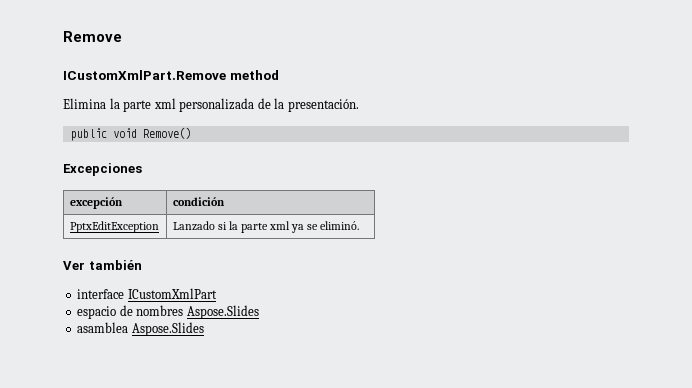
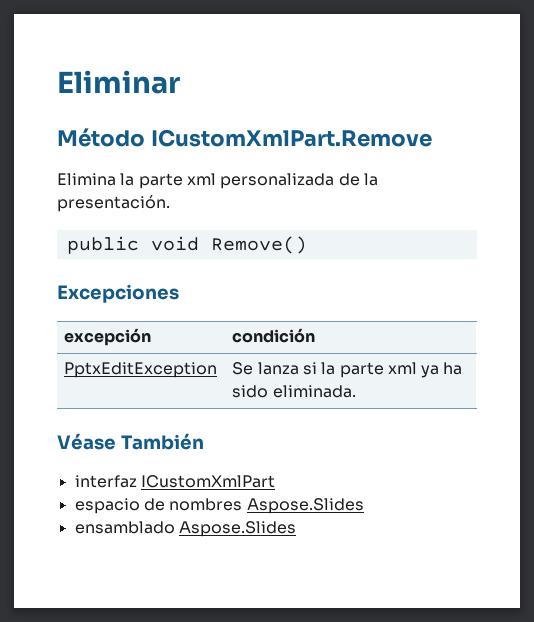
- Remove
- ICustomXmlPart.Remove method
+ Eliminar
+ Método ICustomXmlPart.Remove
- PptxEditException | Lanzado si la parte xml ya se eliminó.
- Ver también
- interface ICustomXmlPart
+ PptxEditException | Se lanza si la parte xml ya ha sido eliminada.
+ Véase También
+ interfaz ICustomXmlPart
- asamblea Aspose.Slides
+ ensamblado Aspose.Slides

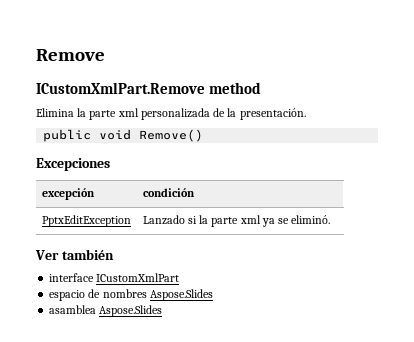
- Eliminar
- Método ICustomXmlPart.Remove
+ Remove
+ ICustomXmlPart.Remove method
- PptxEditException | Se lanza si la parte xml ya ha sido eliminada.
- Véase También
- interfaz ICustomXmlPart
+ PptxEditException | Lanzado si la parte xml ya se eliminó.
+ Ver también
+ interface ICustomXmlPart
- ensamblado Aspose.Slides
+ asamblea Aspose.Slides

